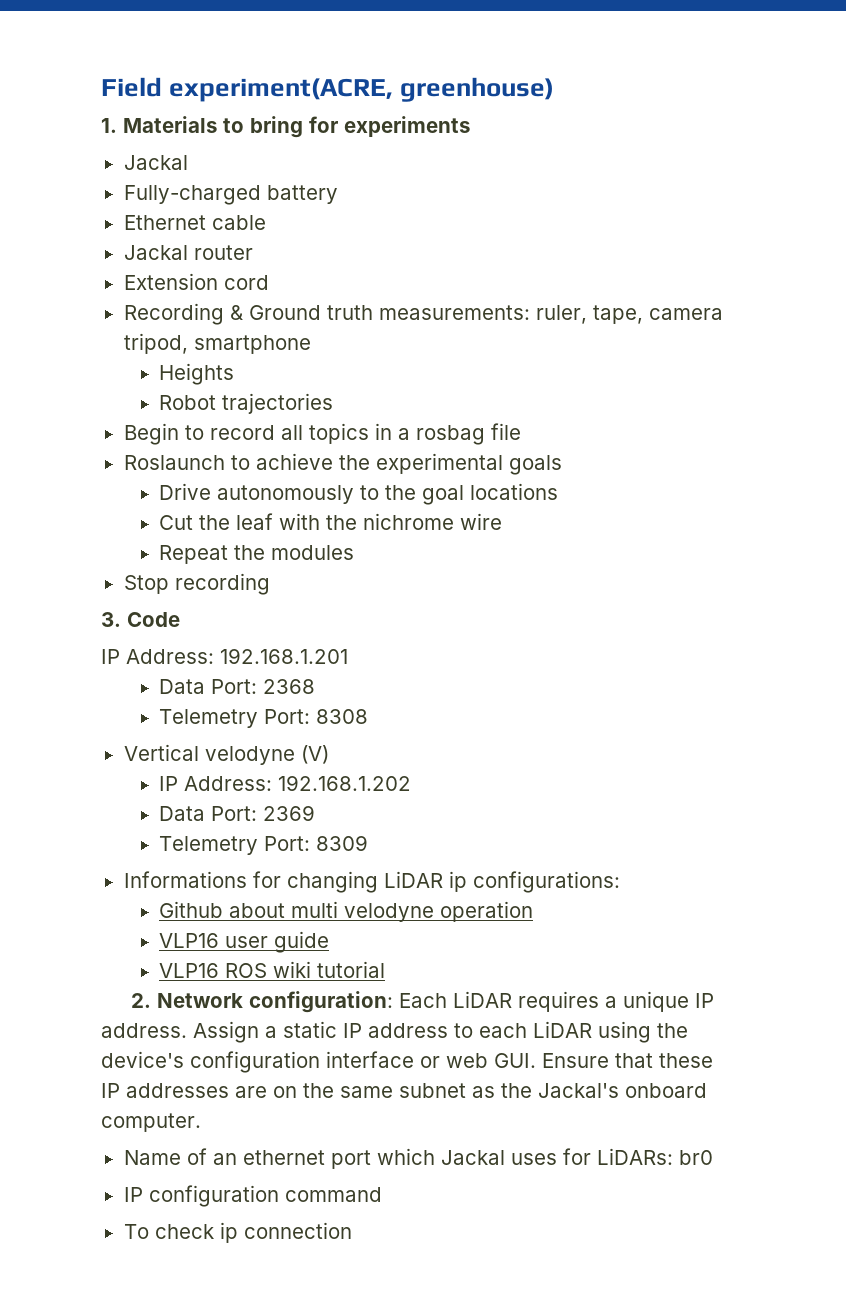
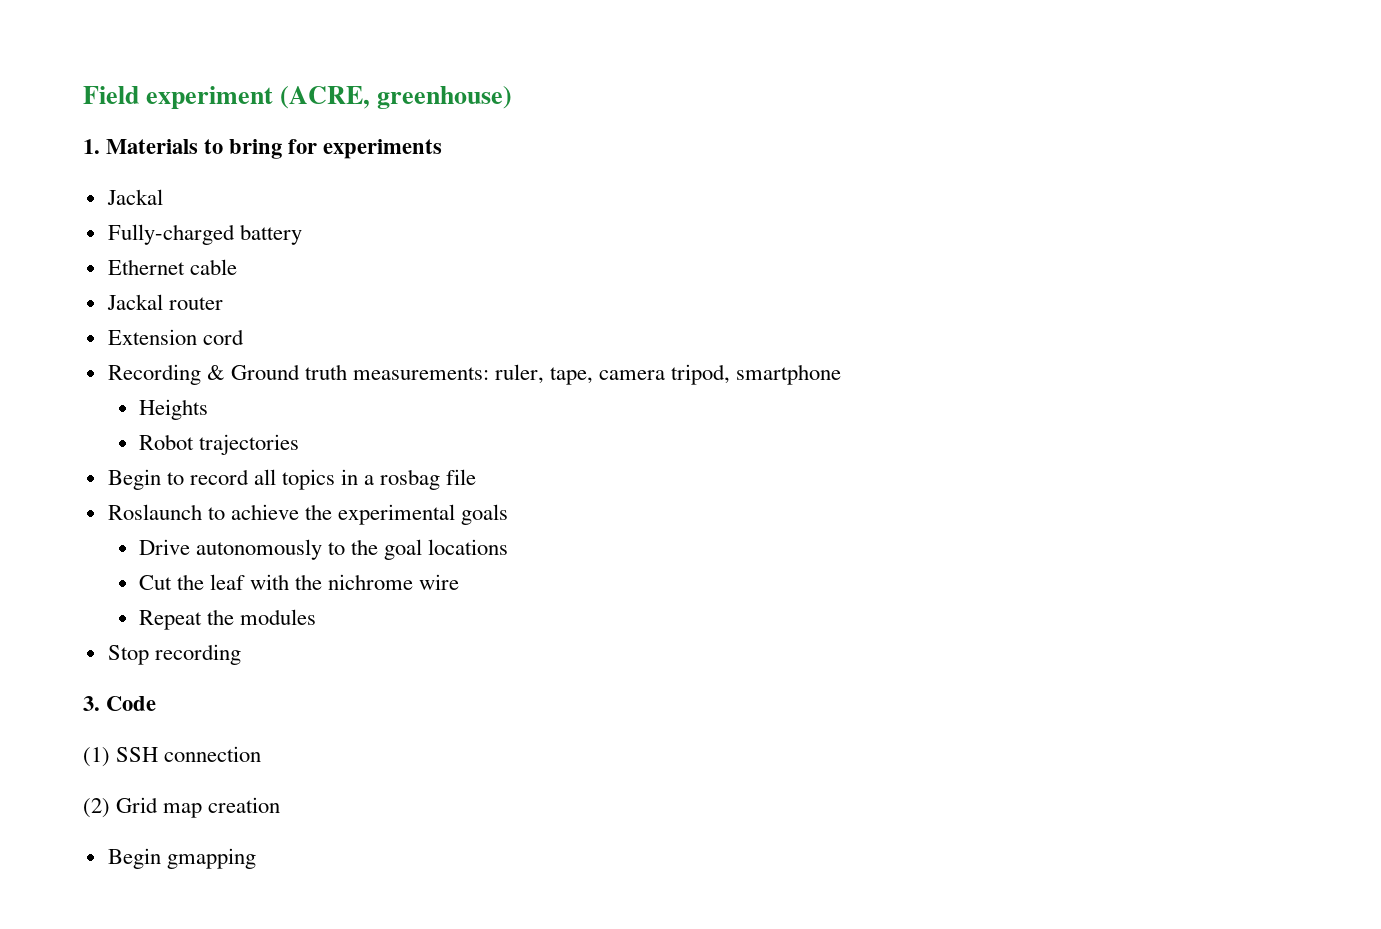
- Field experiment(ACRE, greenhouse)
+ Field experiment (ACRE, greenhouse)
- IP Address: 192.168.1.201
- Data Port: 2368
- Telemetry Port: 8308
- Vertical velodyne (V)
- IP Address: 192.168.1.202
- Data Port: 2369
- Telemetry Port: 8309
- Informations for changing LiDAR ip configurations:
- Github about multi velodyne operation
- VLP16 user guide
- VLP16 ROS wiki tutorial
- 2. Network configuration: Each LiDAR requires a unique IP address. Assign a static IP address to each LiDAR using the device's configuration interface or web GUI. Ensure that these IP addresses are on the same subnet as the Jackal's onboard computer.
- Name of an ethernet port which Jackal uses for LiDARs: br0
- IP configuration command
- To check ip connection
+ (1) SSH connection
+ (2) Grid map creation
+ Begin gmapping

